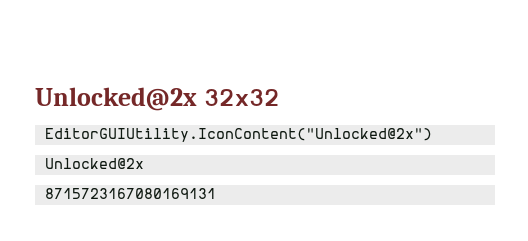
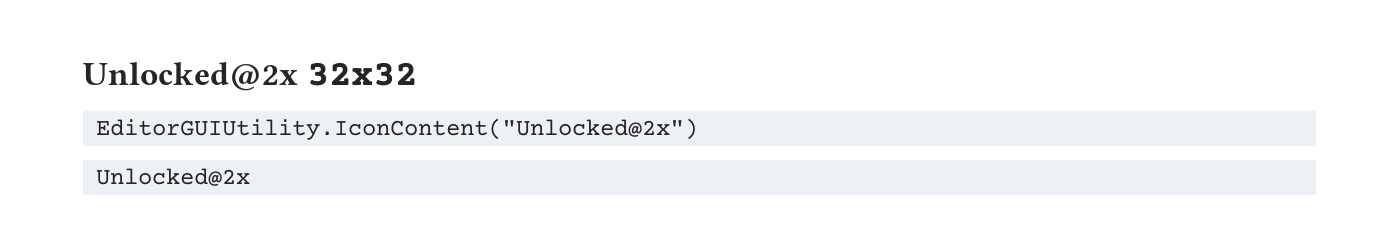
- 8715723167080169131

